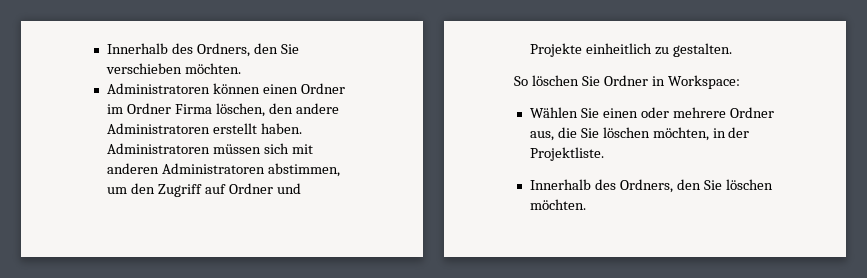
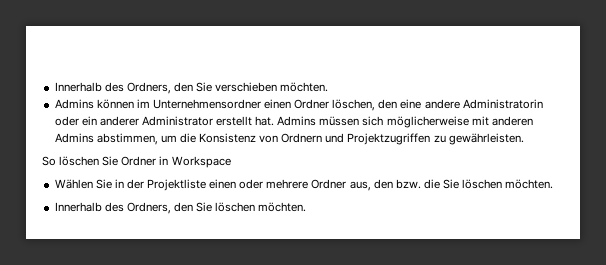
- Administratoren können einen Ordner im Ordner Firma löschen, den andere Administratoren erstellt haben. Administratoren müssen sich mit anderen Administratoren abstimmen, um den Zugriff auf Ordner und Projekte einheitlich zu gestalten.
+ Admins können im Unternehmensordner einen Ordner löschen, den eine andere Administratorin oder ein anderer Administrator erstellt hat. Admins müssen sich möglicherweise mit anderen Admins abstimmen, um die Konsistenz von Ordnern und Projektzugriffen zu gewährleisten.
- So löschen Sie Ordner in Workspace:
+ So löschen Sie Ordner in Workspace
- Wählen Sie einen oder mehrere Ordner aus, die Sie löschen möchten, in der Projektliste.
+ Wählen Sie in der Projektliste einen oder mehrere Ordner aus, den bzw. die Sie löschen möchten.

